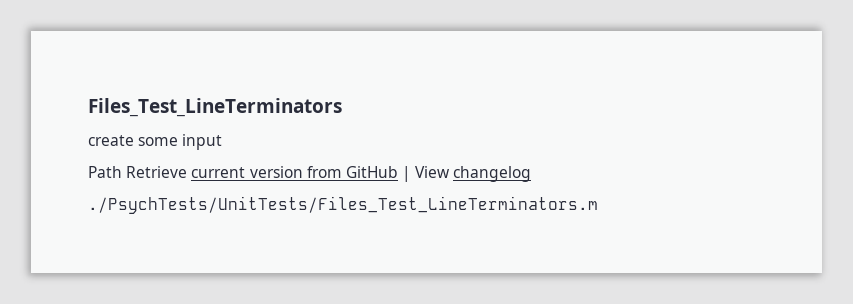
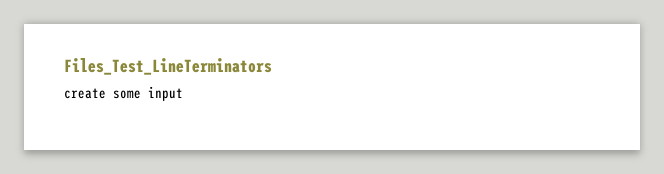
- Path Retrieve current version from GitHub | View changelog
- ./PsychTests/UnitTests/Files_Test_LineTerminators.m

